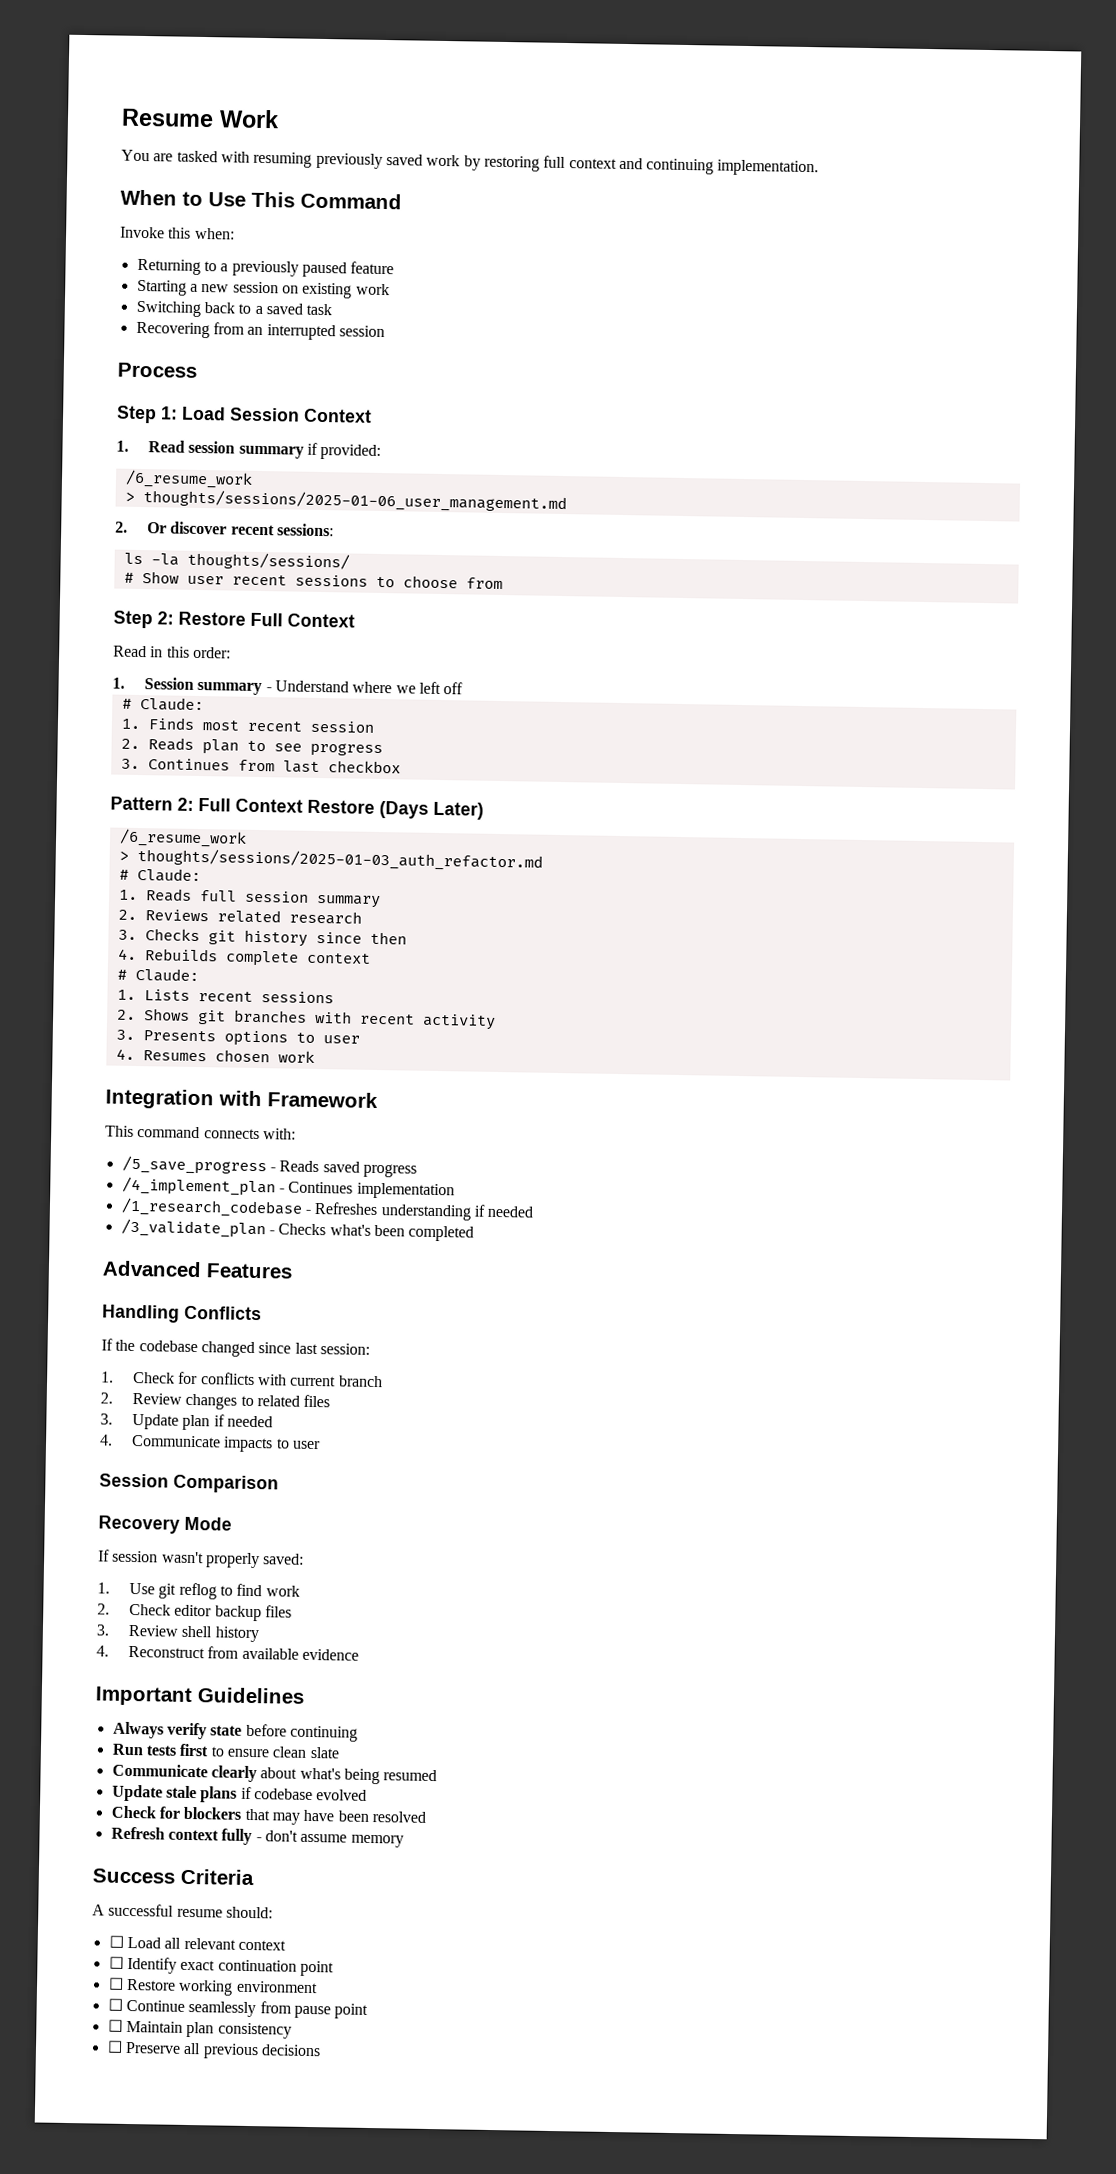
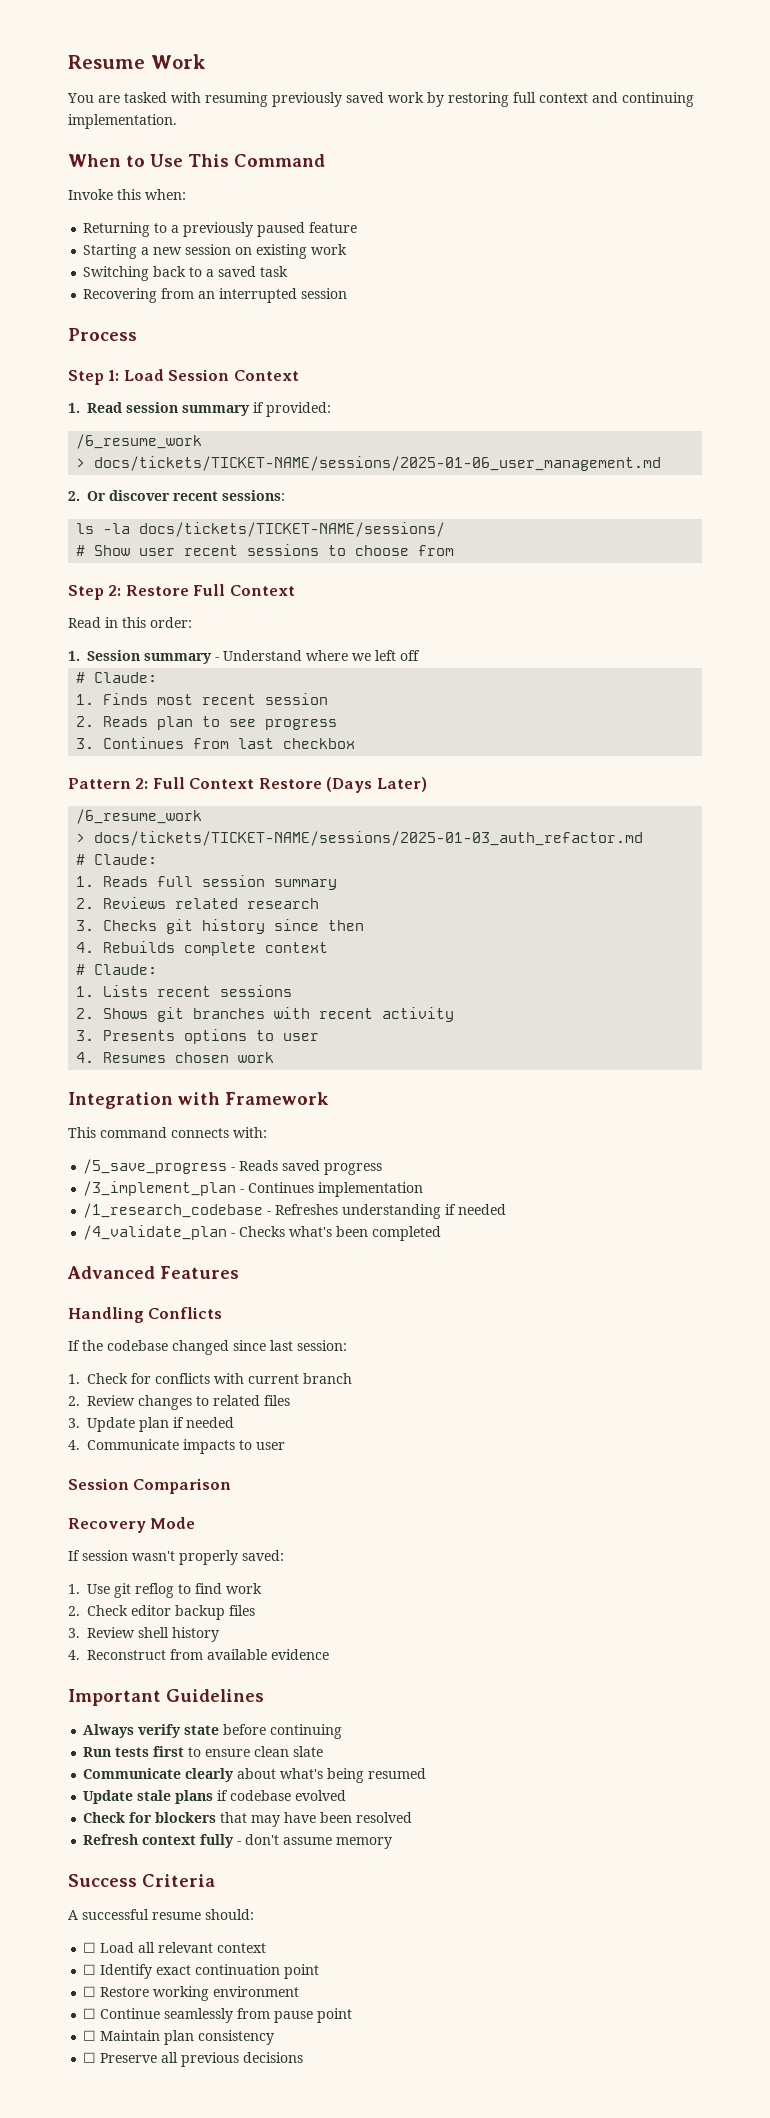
- > thoughts/sessions/2025-01-06_user_management.md
+ > docs/tickets/TICKET-NAME/sessions/2025-01-06_user_management.md
- ls -la thoughts/sessions/
+ ls -la docs/tickets/TICKET-NAME/sessions/
- > thoughts/sessions/2025-01-03_auth_refactor.md
+ > docs/tickets/TICKET-NAME/sessions/2025-01-03_auth_refactor.md
- /4_implement_plan - Continues implementation
+ /3_implement_plan - Continues implementation
- /3_validate_plan - Checks what's been completed
+ /4_validate_plan - Checks what's been completed

